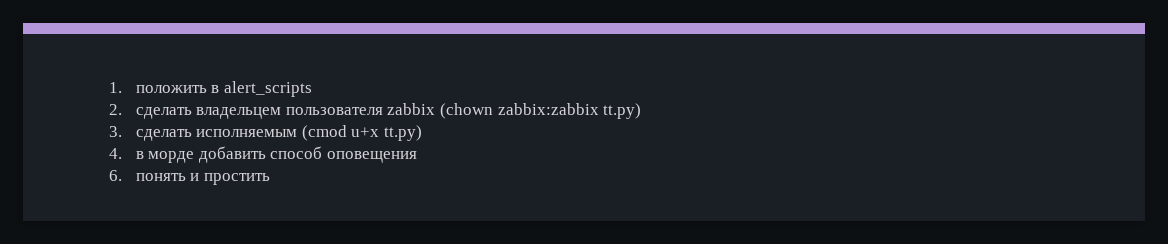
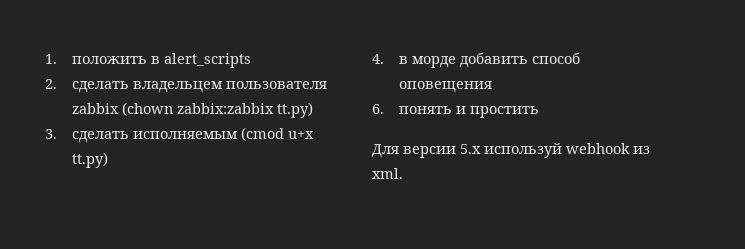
+ Для версии 5.x используй webhook из xml.

